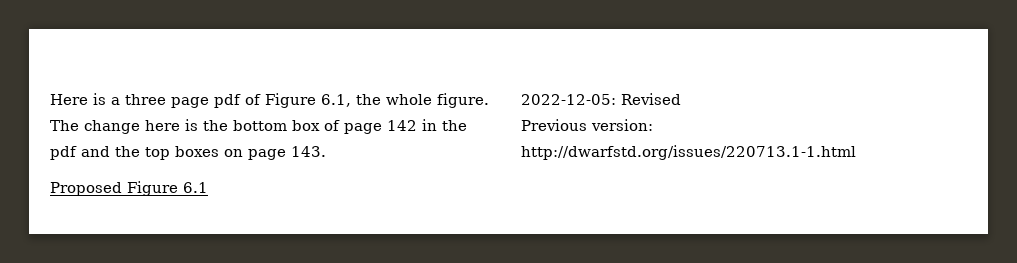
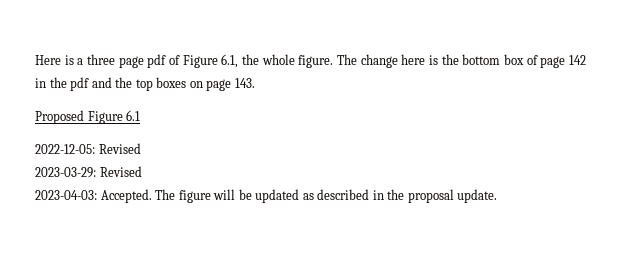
- Previous version: http://dwarfstd.org/issues/220713.1-1.html
+ 2023-03-29: Revised
+ 2023-04-03: Accepted. The figure will be updated as described in the proposal update.

